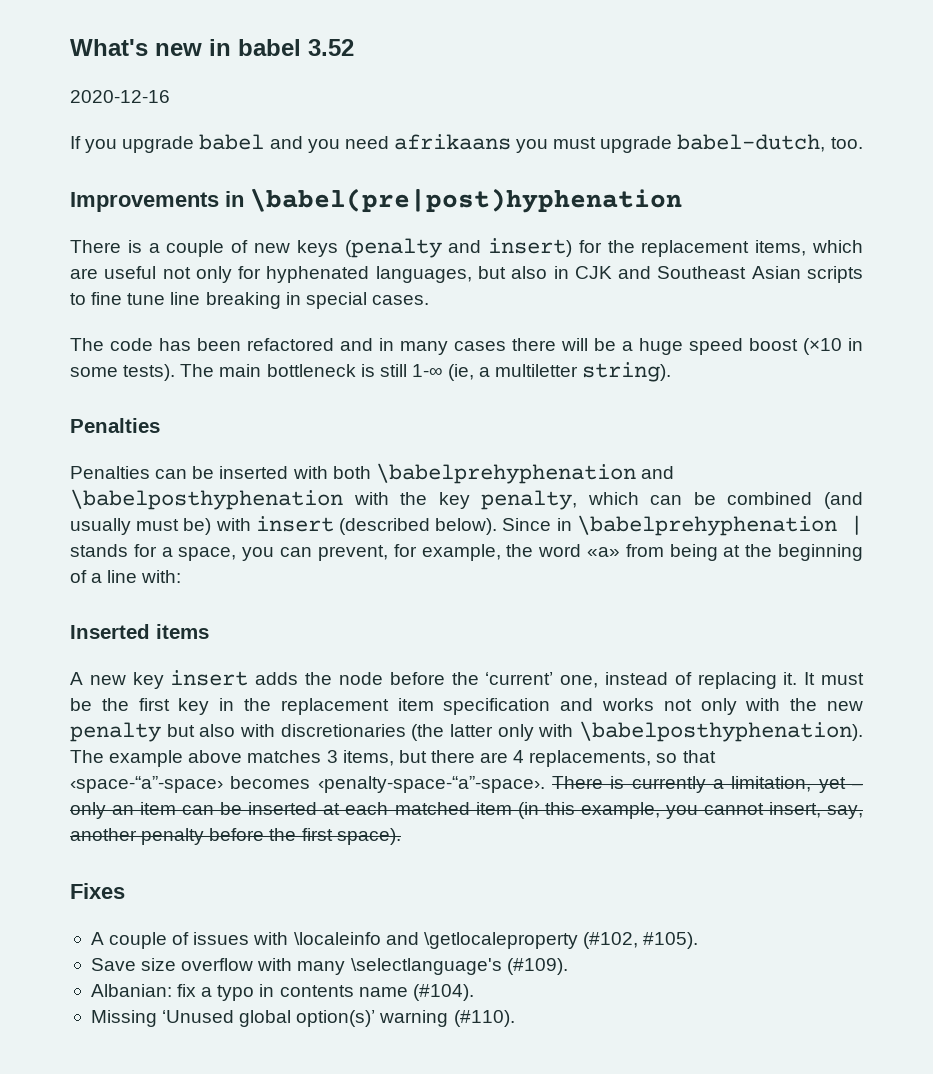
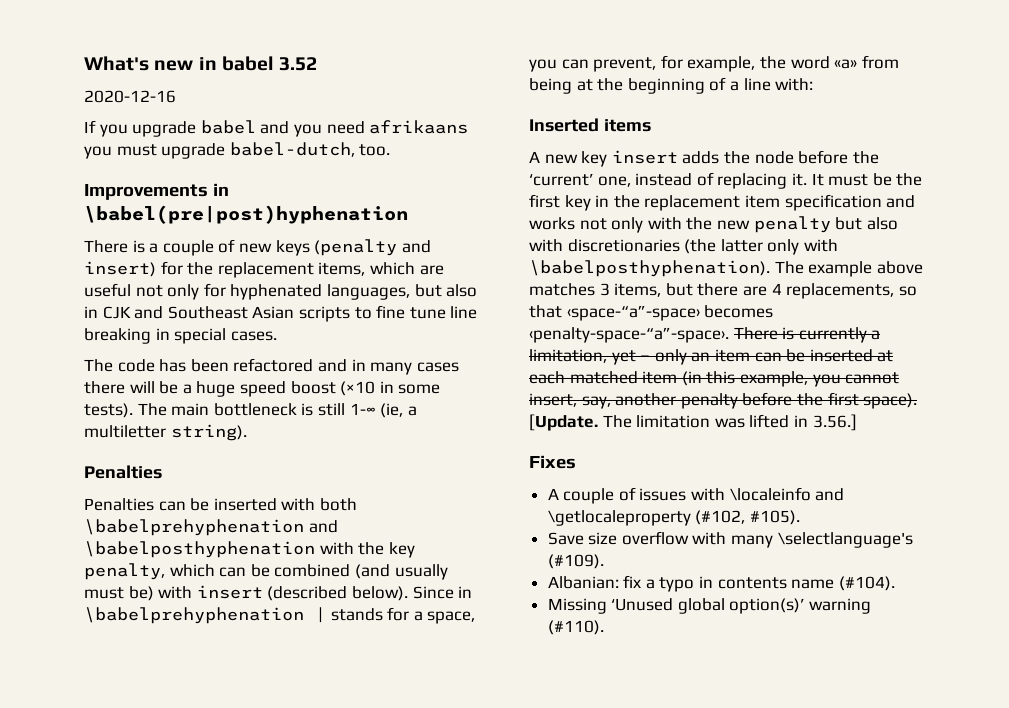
+ [Update. The limitation was lifted in 3.56.]

